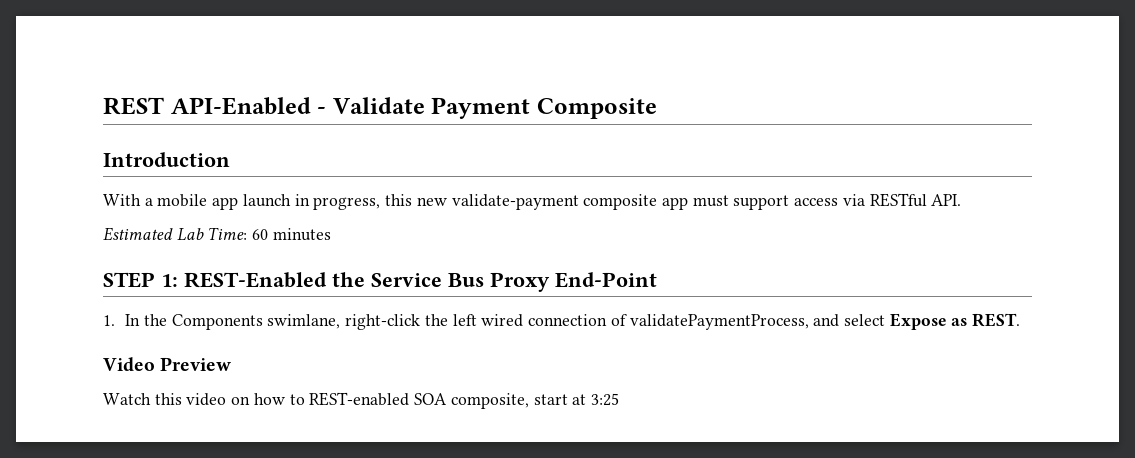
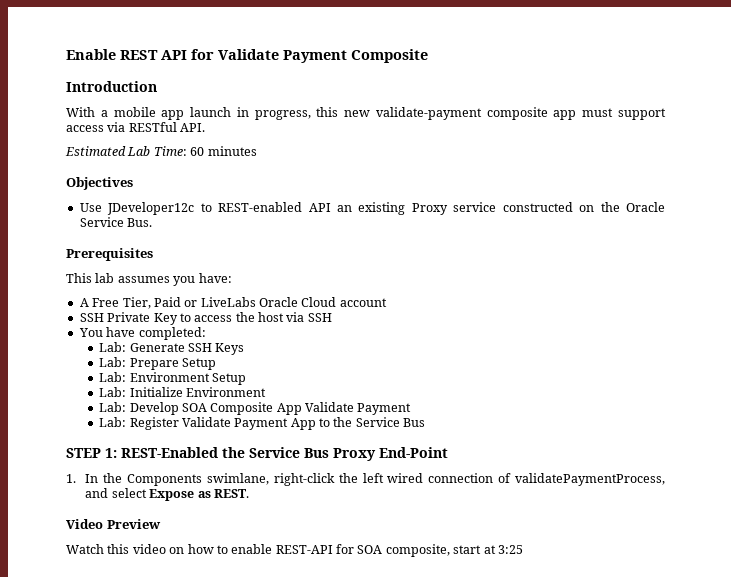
- REST API-Enabled - Validate Payment Composite
+ Enable REST API for Validate Payment Composite
+ Objectives
+ Use JDeveloper12c to REST-enabled API an existing Proxy service constructed on the Oracle Service Bus.
+ Prerequisites
+ This lab assumes you have:
+ A Free Tier, Paid or LiveLabs Oracle Cloud account
+ SSH Private Key to access the host via SSH
+ You have completed:
+ Lab: Generate SSH Keys
+ Lab: Prepare Setup
+ Lab: Environment Setup
+ Lab: Initialize Environment
+ Lab: Develop SOA Composite App Validate Payment
+ Lab: Register Validate Payment App to the Service Bus
- Watch this video on how to REST-enabled SOA composite, start at 3:25
+ Watch this video on how to enable REST-API for SOA composite, start at 3:25

